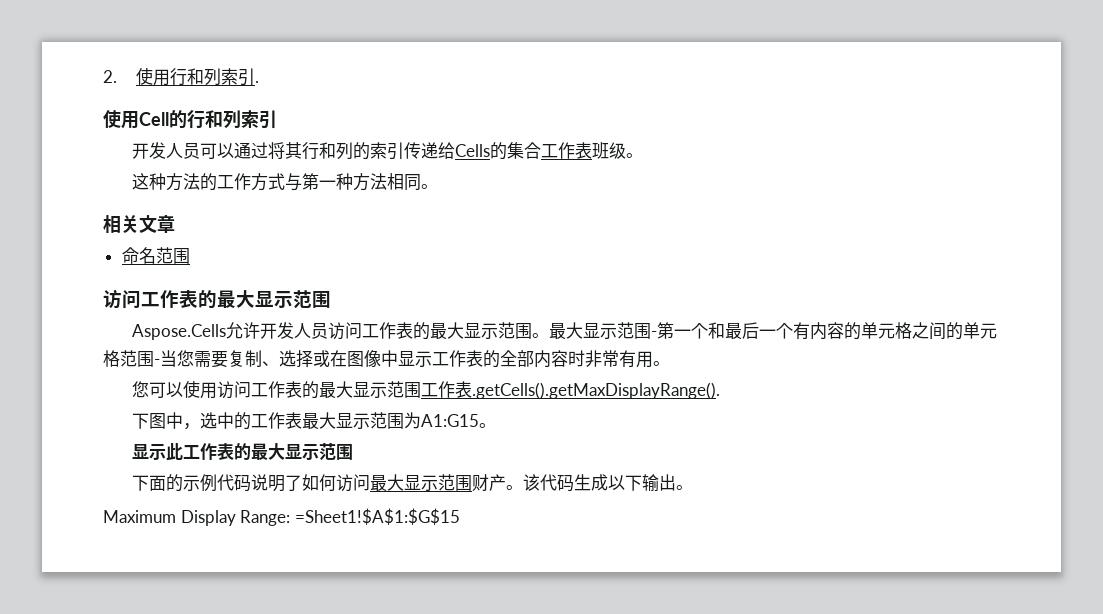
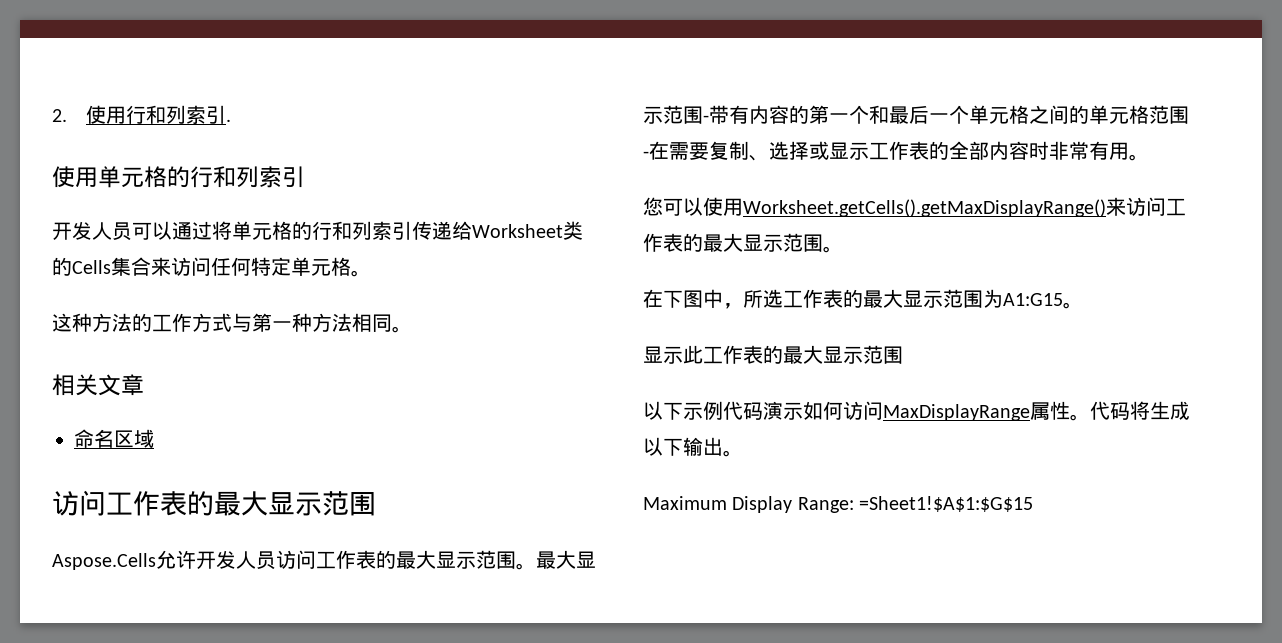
- 使用Cell的行和列索引
+ 使用单元格的行和列索引
- 开发人员可以通过将其行和列的索引传递给Cells的集合工作表班级。
+ 开发人员可以通过将单元格的行和列索引传递给Worksheet类的Cells集合来访问任何特定单元格。
- 命名范围
+ 命名区域
- 最大显示范围-第一个和最后一个有内容的单元格之间的单元格范围-当您需要复制、选择或在图像中显示工作表的全部内容时非常有用。
+ 最大显示范围-带有内容的第一个和最后一个单元格之间的单元格范围-在需要复制、选择或显示工作表的全部内容时非常有用。
- 您可以使用访问工作表的最大显示范围工作表.getCells().getMaxDisplayRange().
- 下图中，选中的工作表最大显示范围为A1:G15。
+ 您可以使用Worksheet.getCells().getMaxDisplayRange()来访问工作表的最大显示范围。
+ 在下图中，所选工作表的最大显示范围为A1:G15。
- 下面的示例代码说明了如何访问最大显示范围财产。该代码生成以下输出。
+ 以下示例代码演示如何访问MaxDisplayRange属性。代码将生成以下输出。

